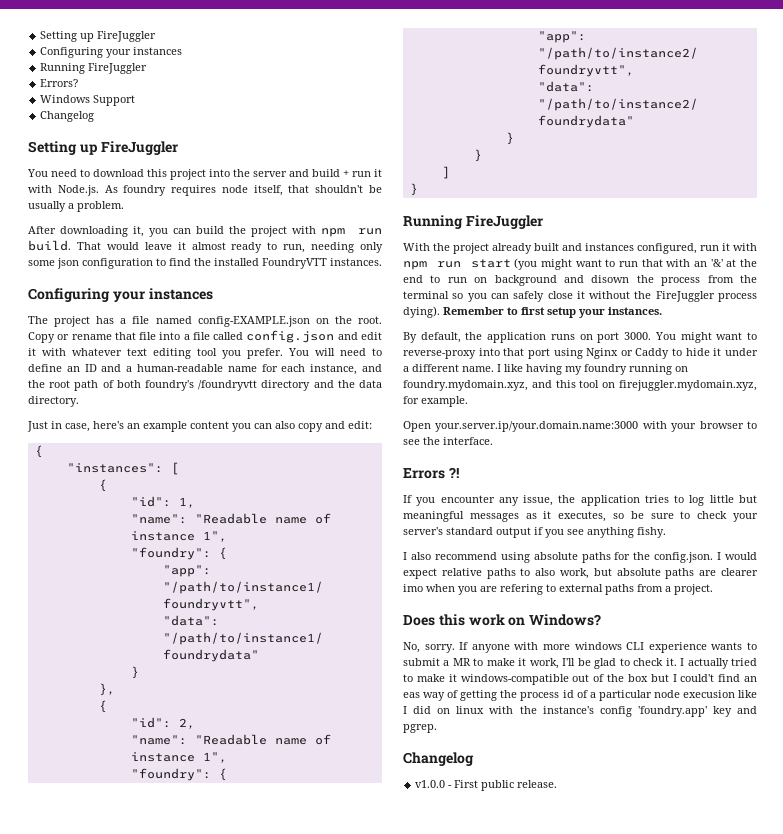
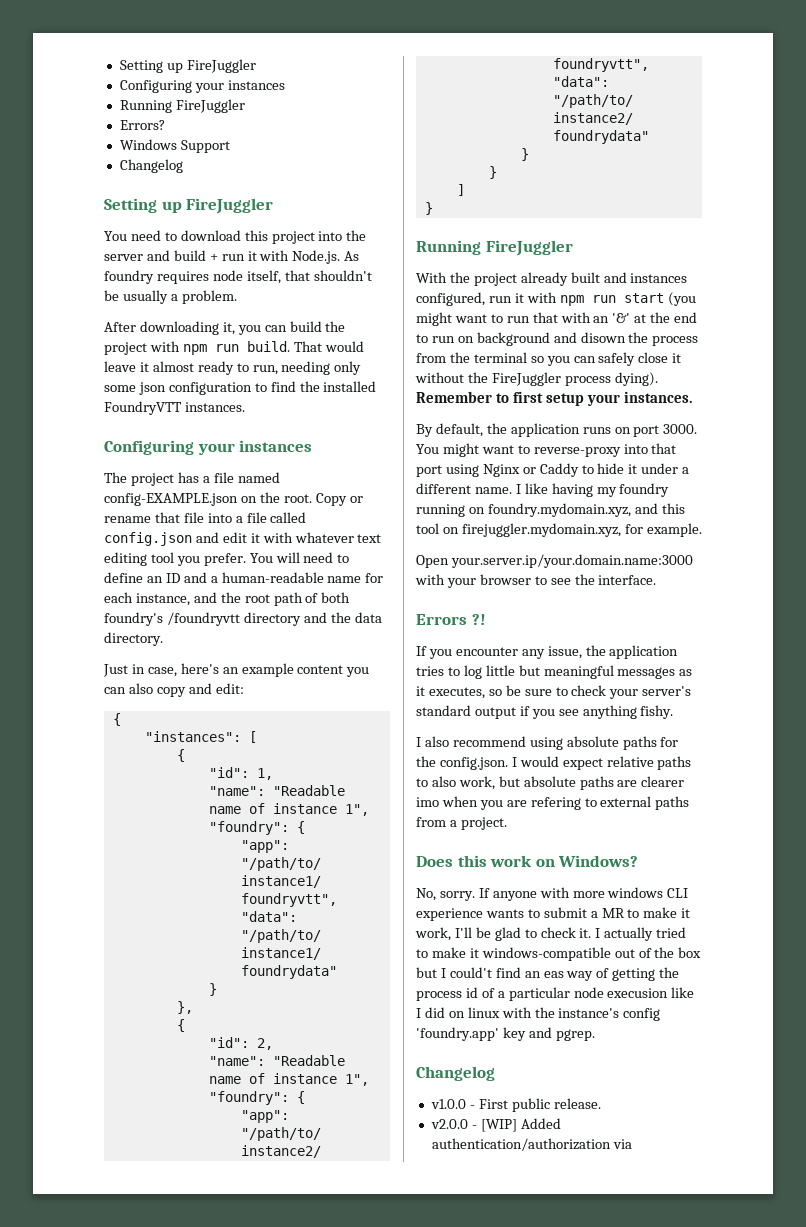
+ v2.0.0 - [WIP] Added authentication/authorization via

